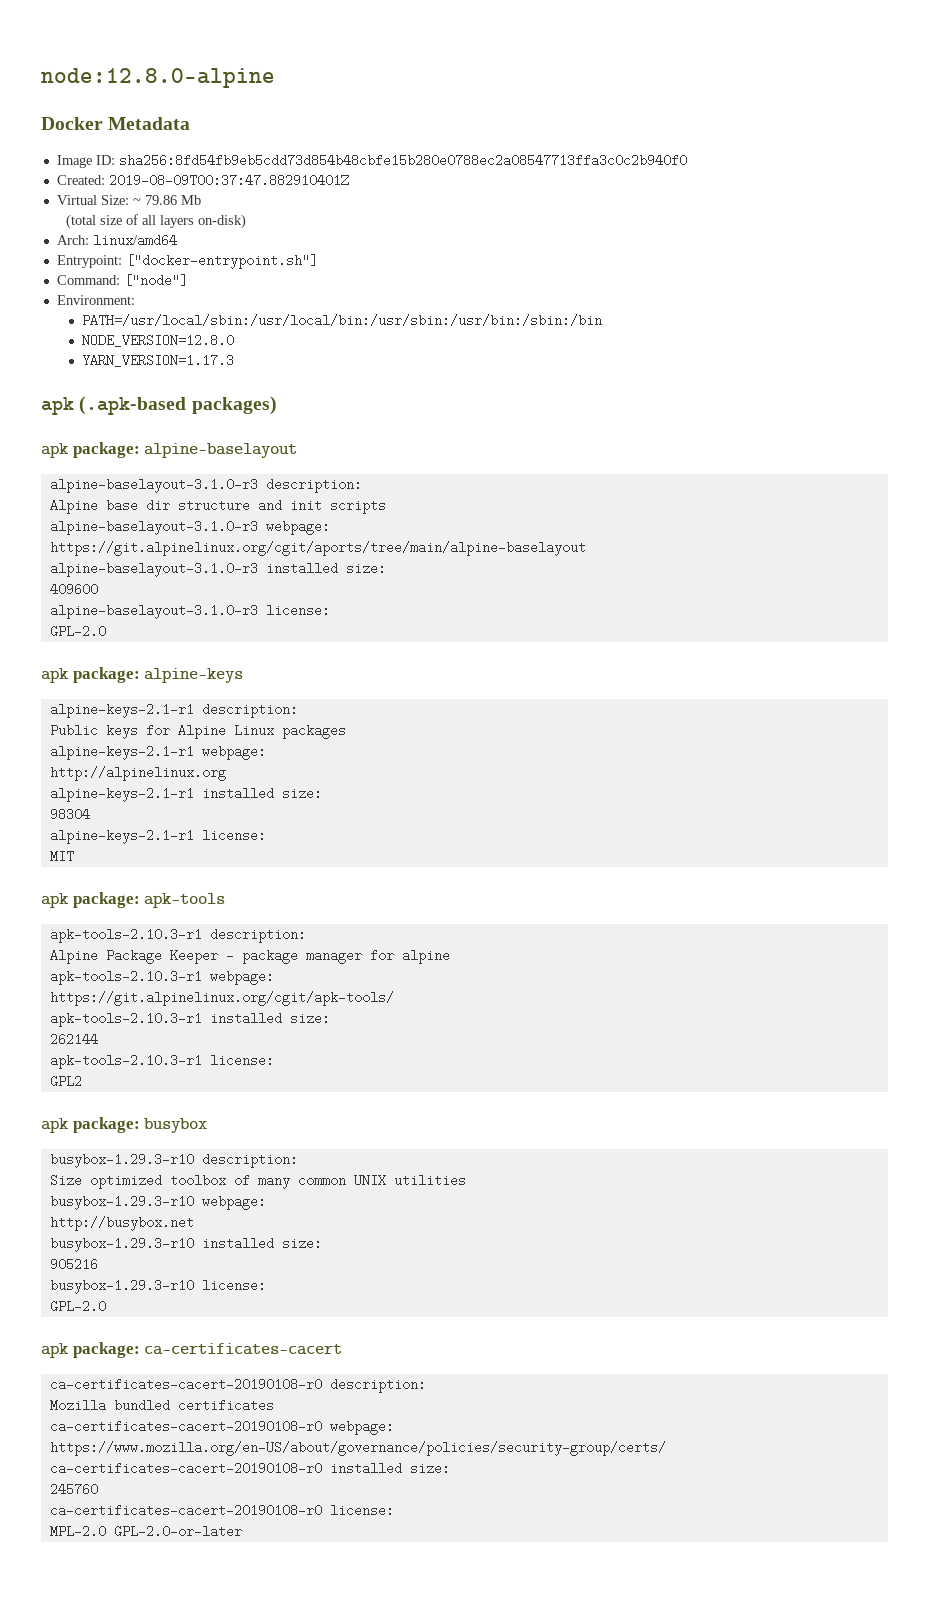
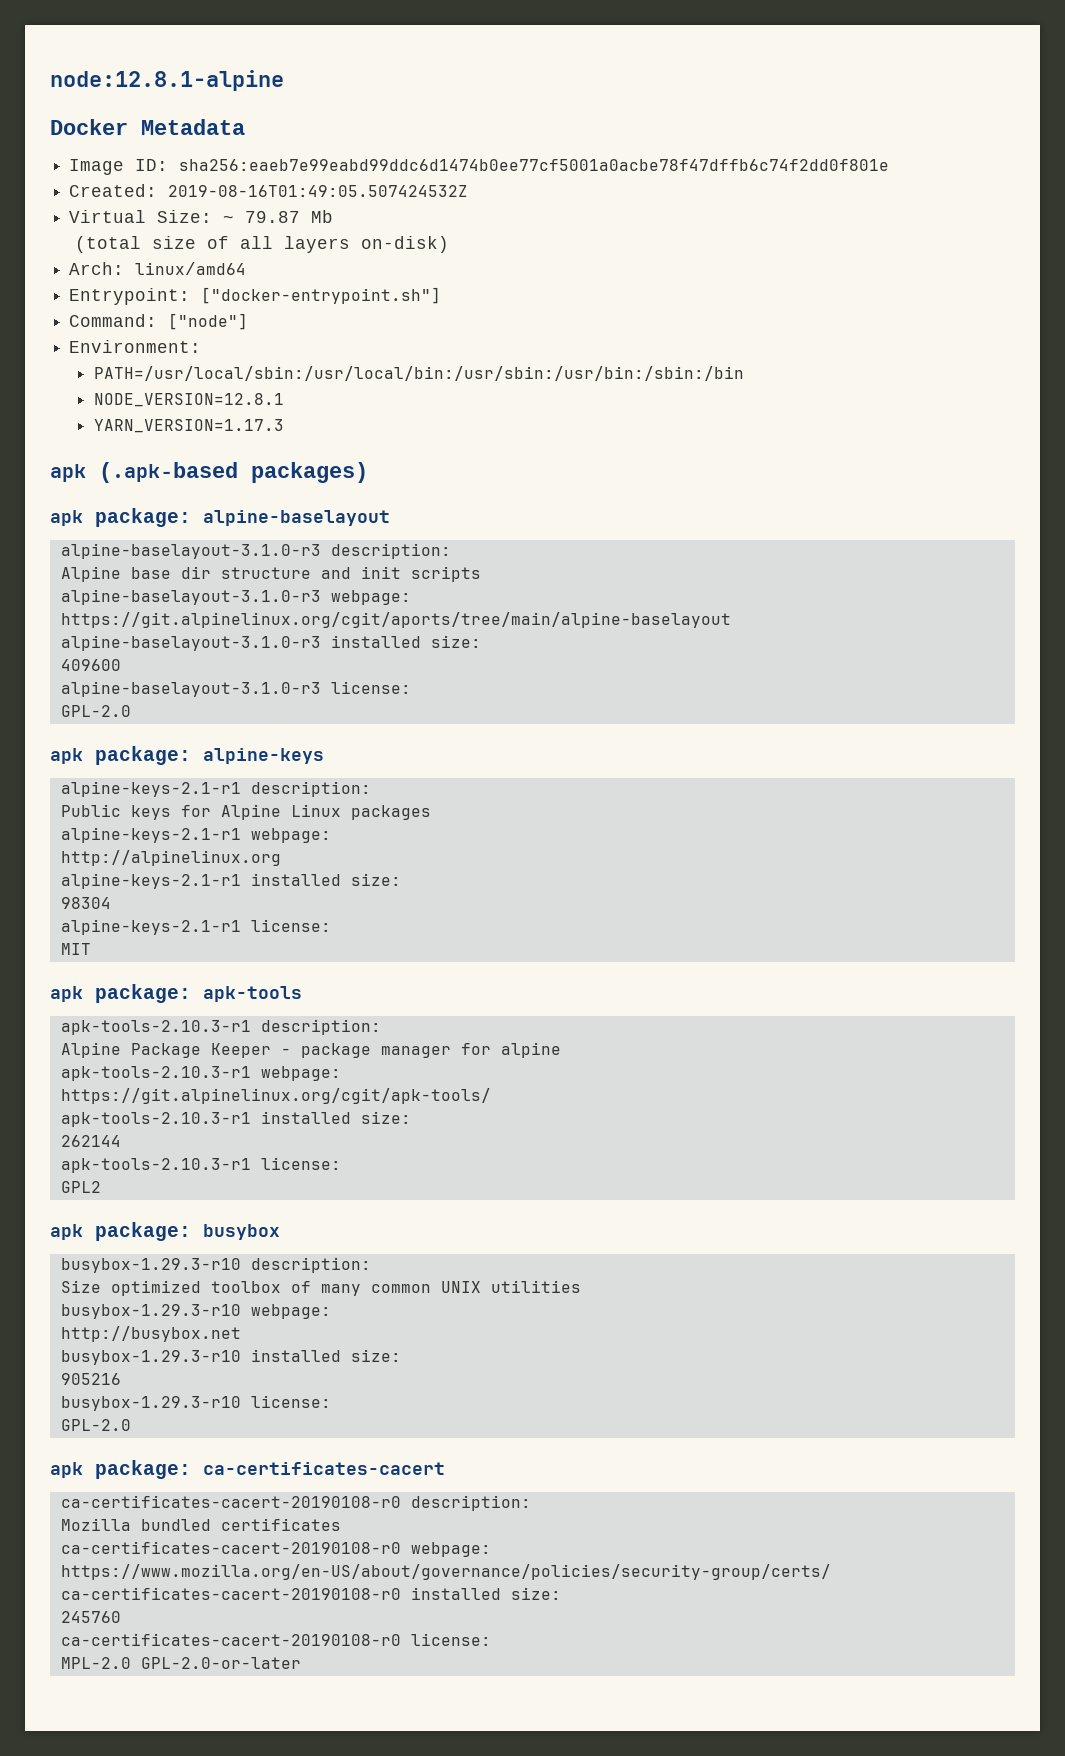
- node:12.8.0-alpine
+ node:12.8.1-alpine
- Image ID: sha256:8fd54fb9eb5cdd73d854b48cbfe15b280e0788ec2a08547713ffa3c0c2b940f0
+ Image ID: sha256:eaeb7e99eabd99ddc6d1474b0ee77cf5001a0acbe78f47dffb6c74f2dd0f801e
- Created: 2019-08-09T00:37:47.882910401Z
+ Created: 2019-08-16T01:49:05.507424532Z
- Virtual Size: ~ 79.86 Mb
+ Virtual Size: ~ 79.87 Mb
- NODE_VERSION=12.8.0
+ NODE_VERSION=12.8.1

